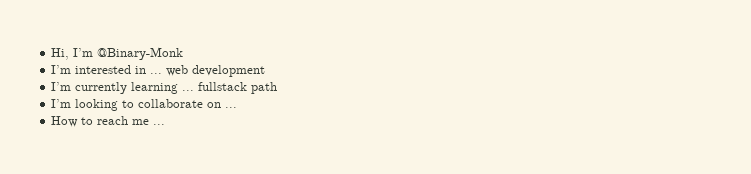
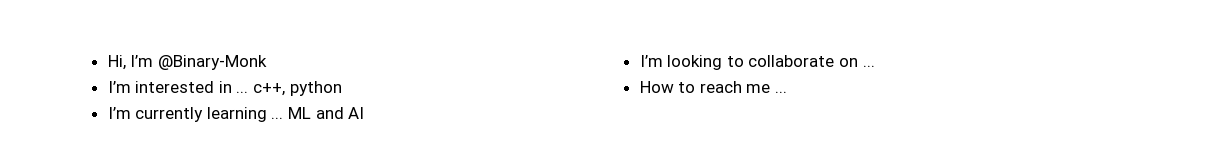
- I’m interested in ... web development
+ I’m interested in ... c++, python
- I’m currently learning ... fullstack path
+ I’m currently learning ... ML and AI

